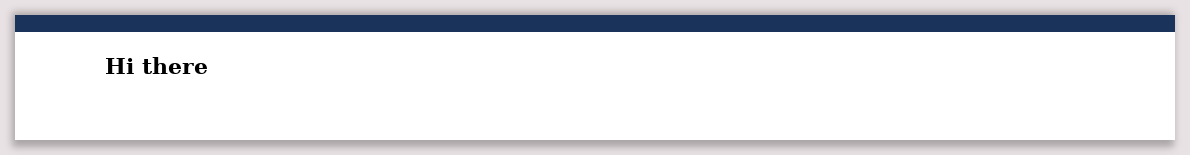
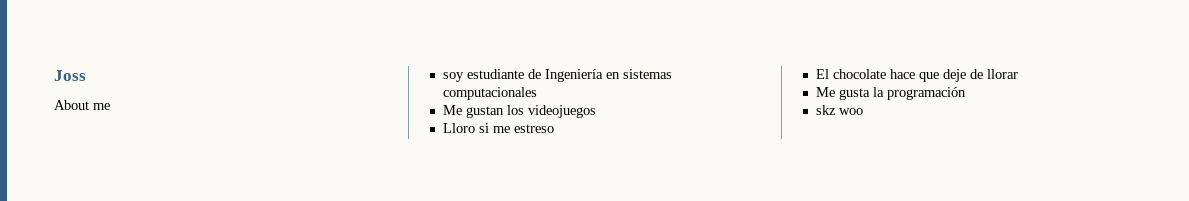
- Hi there
+ Joss
+ About me
+ soy estudiante de Ingeniería en sistemas computacionales
+ Me gustan los videojuegos
+ Lloro si me estreso
+ El chocolate hace que deje de llorar
+ Me gusta la programación
+ skz woo

